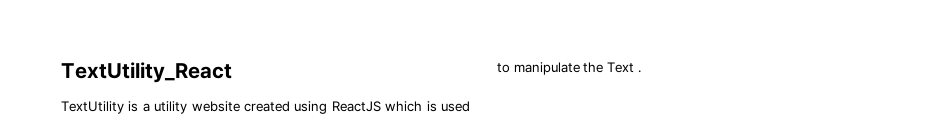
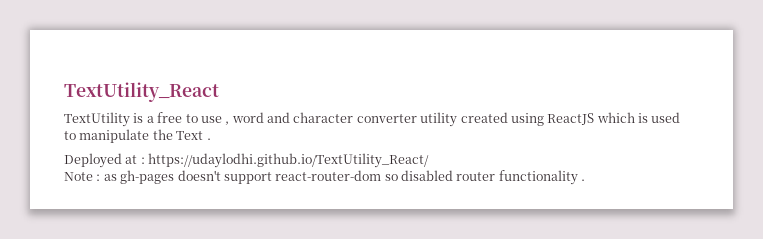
- TextUtility is a utility website created using ReactJS which is used to manipulate the Text .
+ TextUtility is a free to use , word and character converter utility created using ReactJS which is used to manipulate the Text .
+ Deployed at : https://udaylodhi.github.io/TextUtility_React/
+ Note : as gh-pages doesn't support react-router-dom so disabled router functionality .

